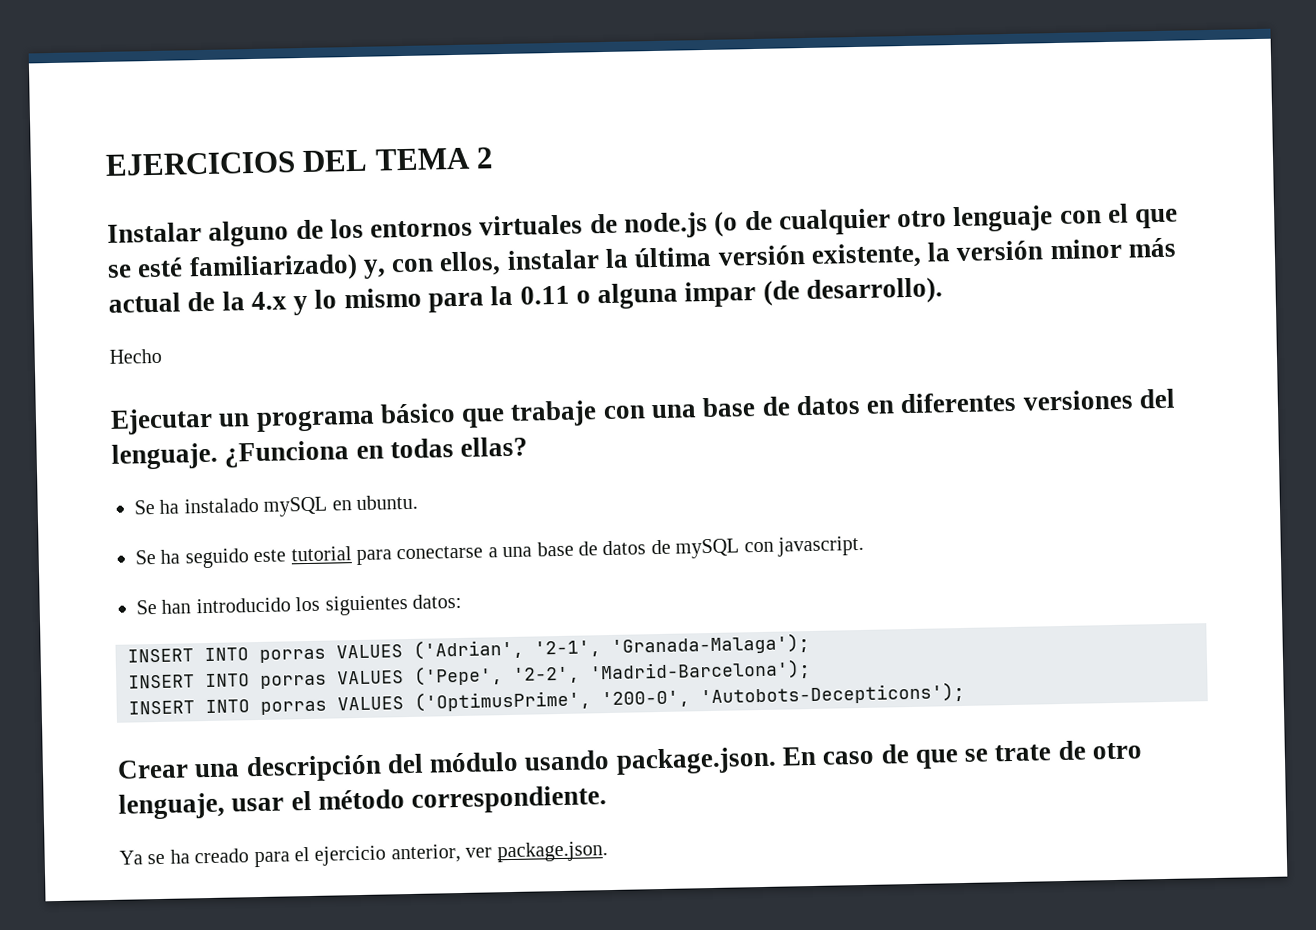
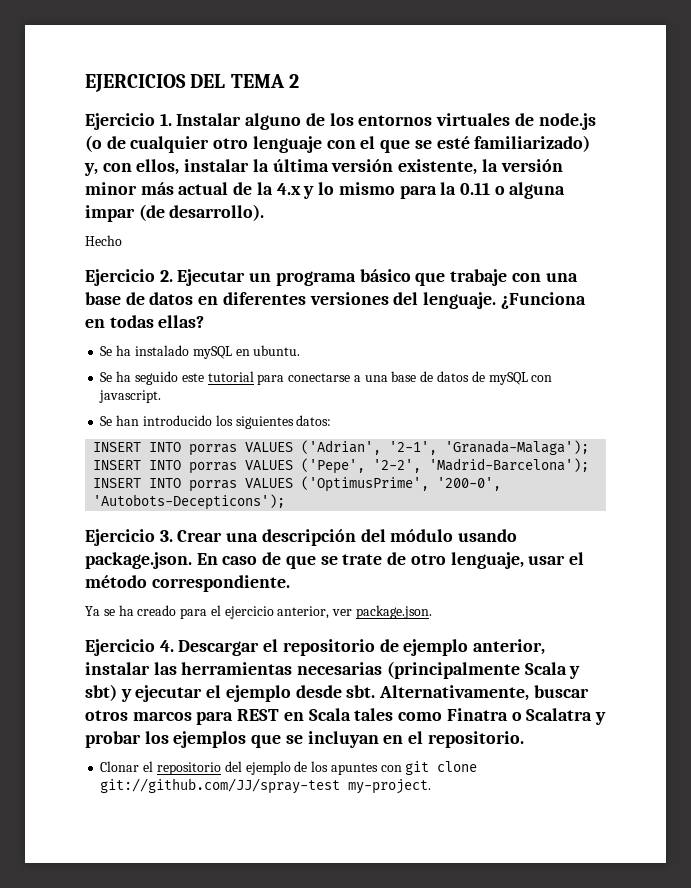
- Instalar alguno de los entornos virtuales de node.js (o de cualquier otro lenguaje con el que se esté familiarizado) y, con ellos, instalar la última versión existente, la versión minor más actual de la 4.x y lo mismo para la 0.11 o alguna impar (de desarrollo).
+ Ejercicio 1. Instalar alguno de los entornos virtuales de node.js (o de cualquier otro lenguaje con el que se esté familiarizado) y, con ellos, instalar la última versión existente, la versión minor más actual de la 4.x y lo mismo para la 0.11 o alguna impar (de desarrollo).
- Ejecutar un programa básico que trabaje con una base de datos en diferentes versiones del lenguaje.
+ Ejercicio 2. Ejecutar un programa básico que trabaje con una base de datos en diferentes versiones del lenguaje.
- Crear una descripción del módulo usando package.json. En caso de que se trate de otro lenguaje, usar el método correspondiente.
+ Ejercicio 3. Crear una descripción del módulo usando package.json. En caso de que se trate de otro lenguaje, usar el método correspondiente.
+ Ejercicio 4. Descargar el repositorio de ejemplo anterior, instalar las herramientas necesarias (principalmente Scala y sbt) y ejecutar el ejemplo desde sbt. Alternativamente, buscar otros marcos para REST en Scala tales como Finatra o Scalatra y probar los ejemplos que se incluyan en el repositorio.
+ Clonar el repositorio del ejemplo de los apuntes con git clone git://github.com/JJ/spray-test my-project.

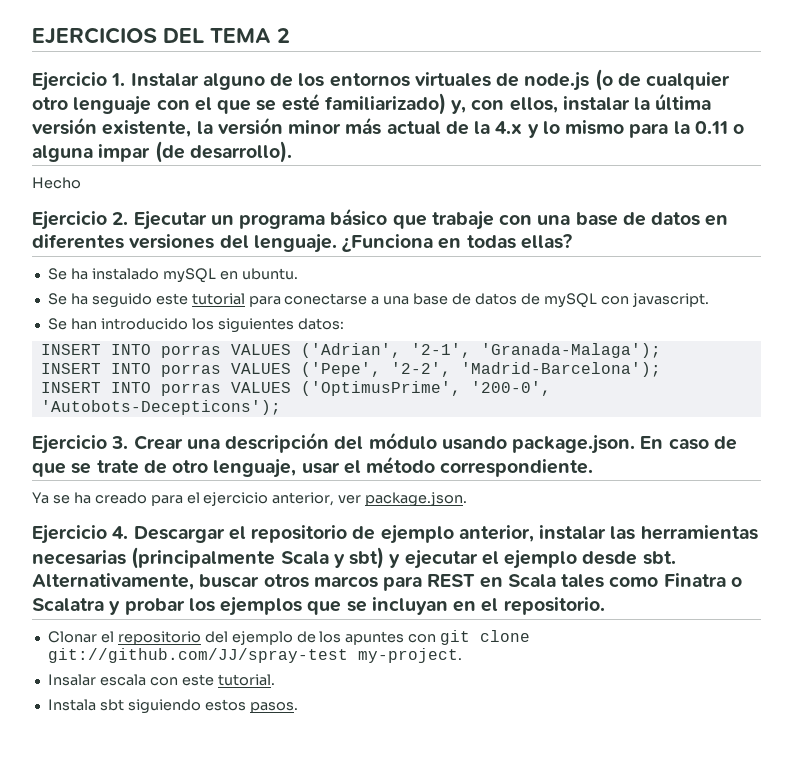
+ Insalar escala con este tutorial.
+ Instala sbt siguiendo estos pasos.

